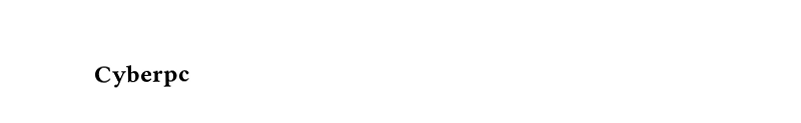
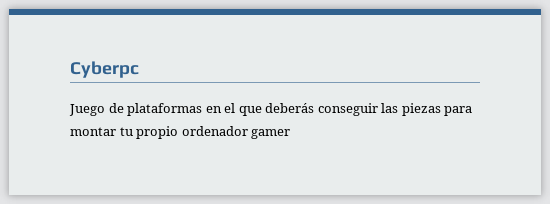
+ Juego de plataformas en el que deberás conseguir las piezas para montar tu propio ordenador gamer

